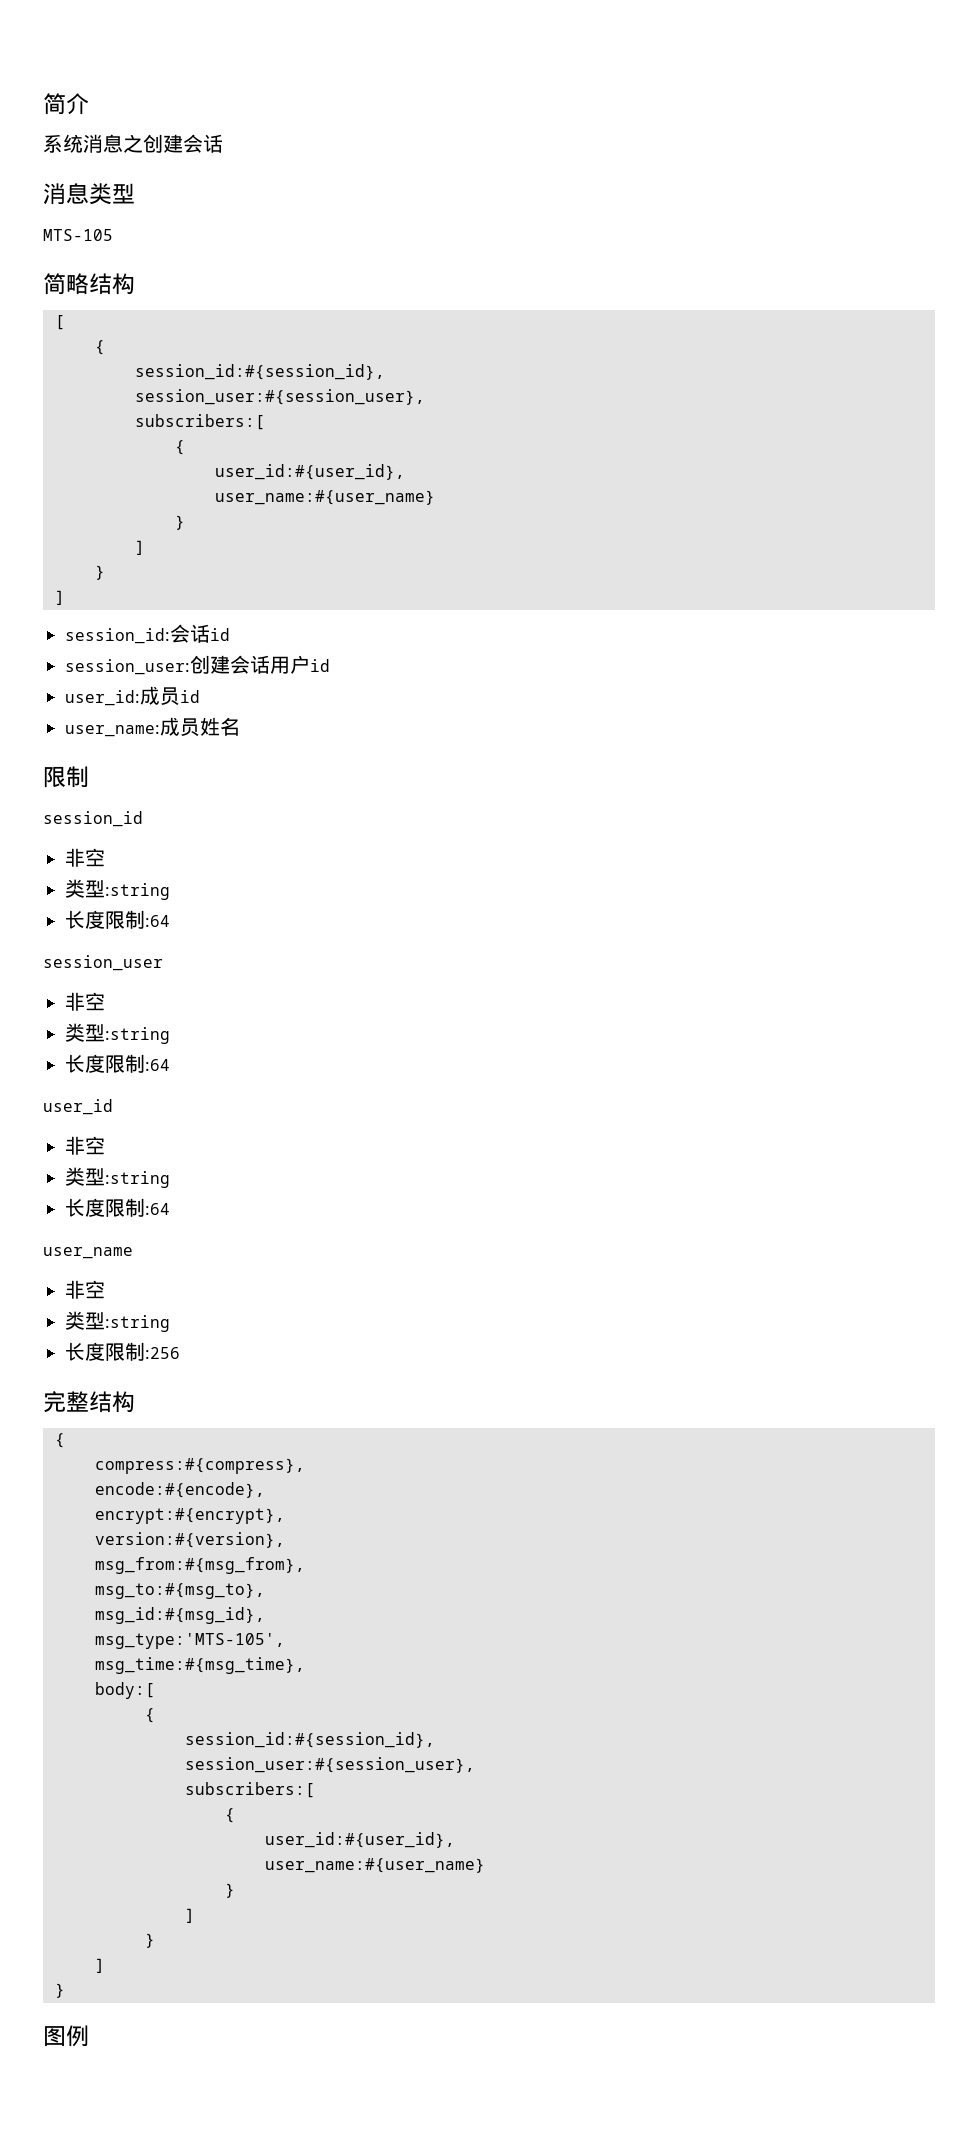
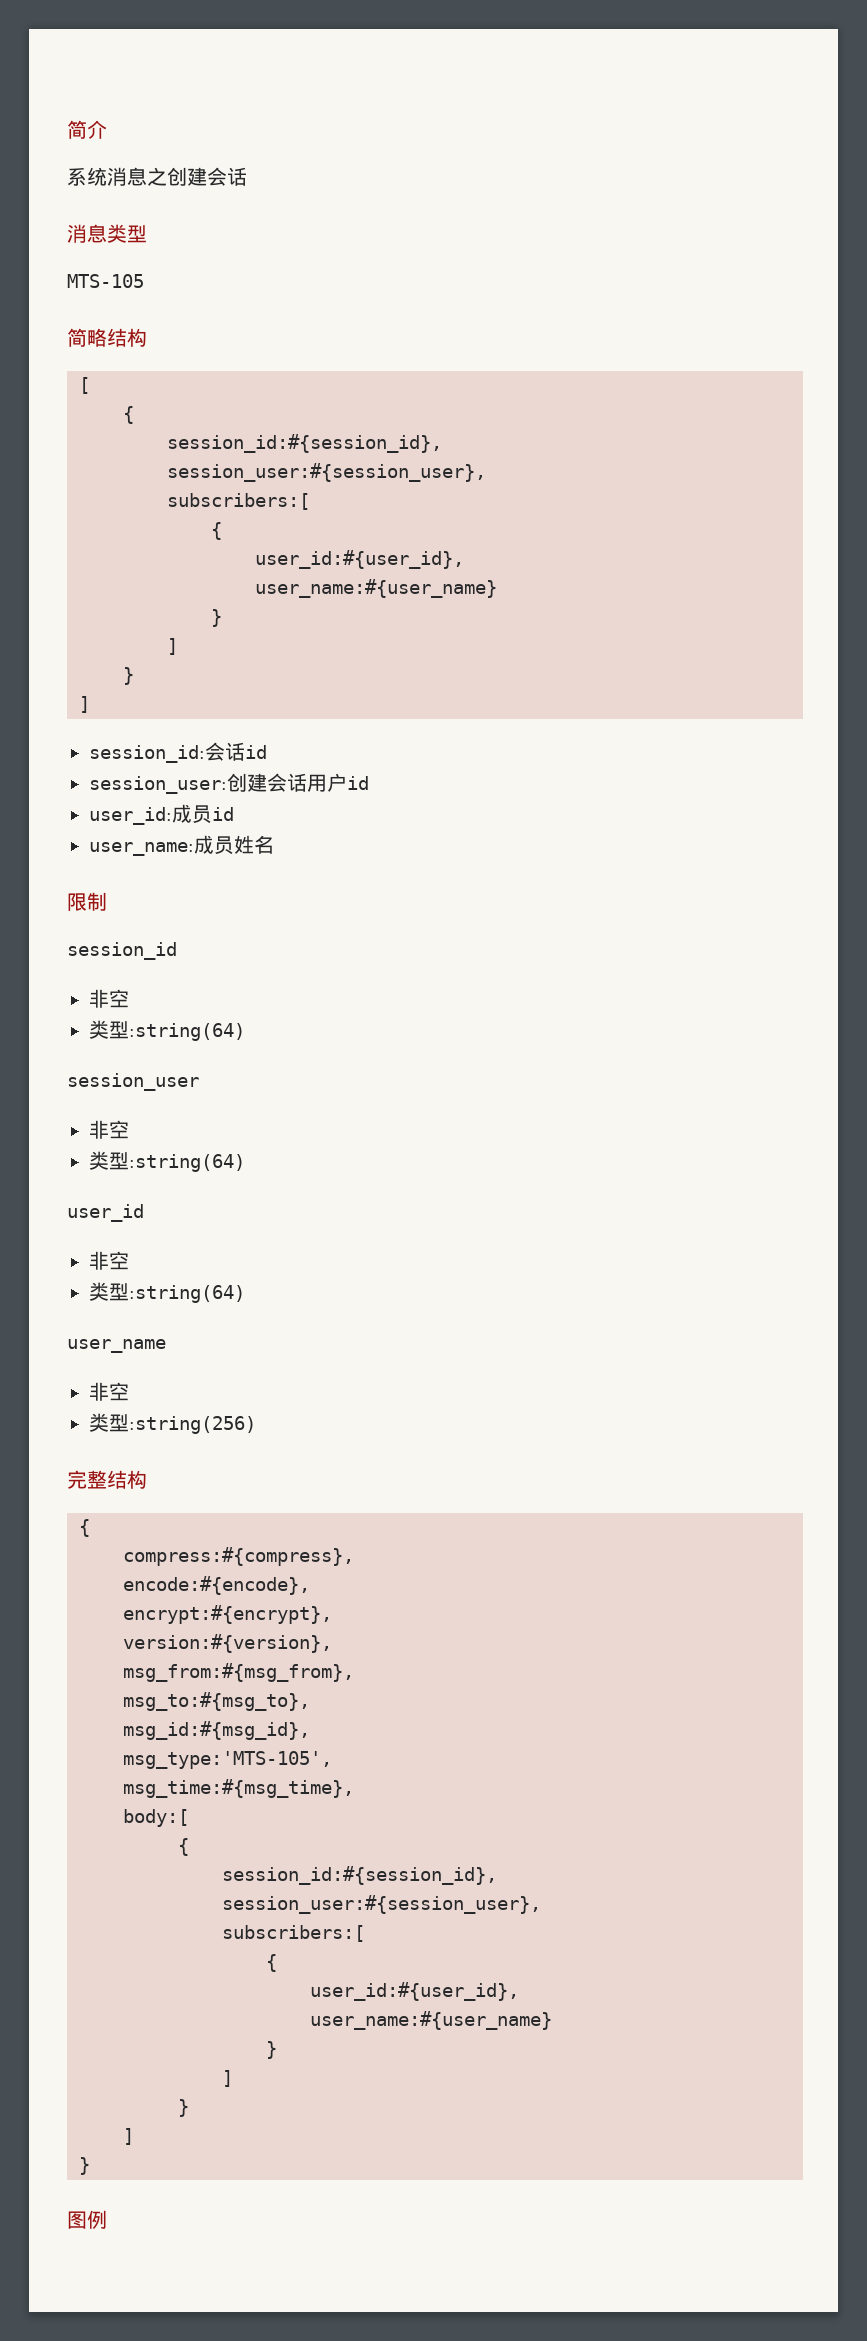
  session_id
  非空
- 类型:string
- 长度限制:64
+ 类型:string(64)
  session_user
  非空
- 类型:string
- 长度限制:64
+ 类型:string(64)
  user_id
  非空
- 类型:string
- 长度限制:64
+ 类型:string(64)
  user_name
  非空
- 类型:string
- 长度限制:256
+ 类型:string(256)

